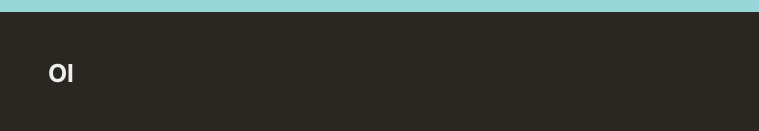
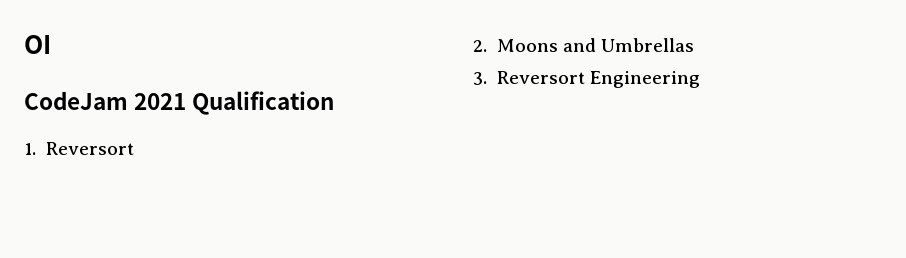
+ CodeJam 2021 Qualification
+ 1. Reversort
+ 2. Moons and Umbrellas
+ 3. Reversort Engineering

